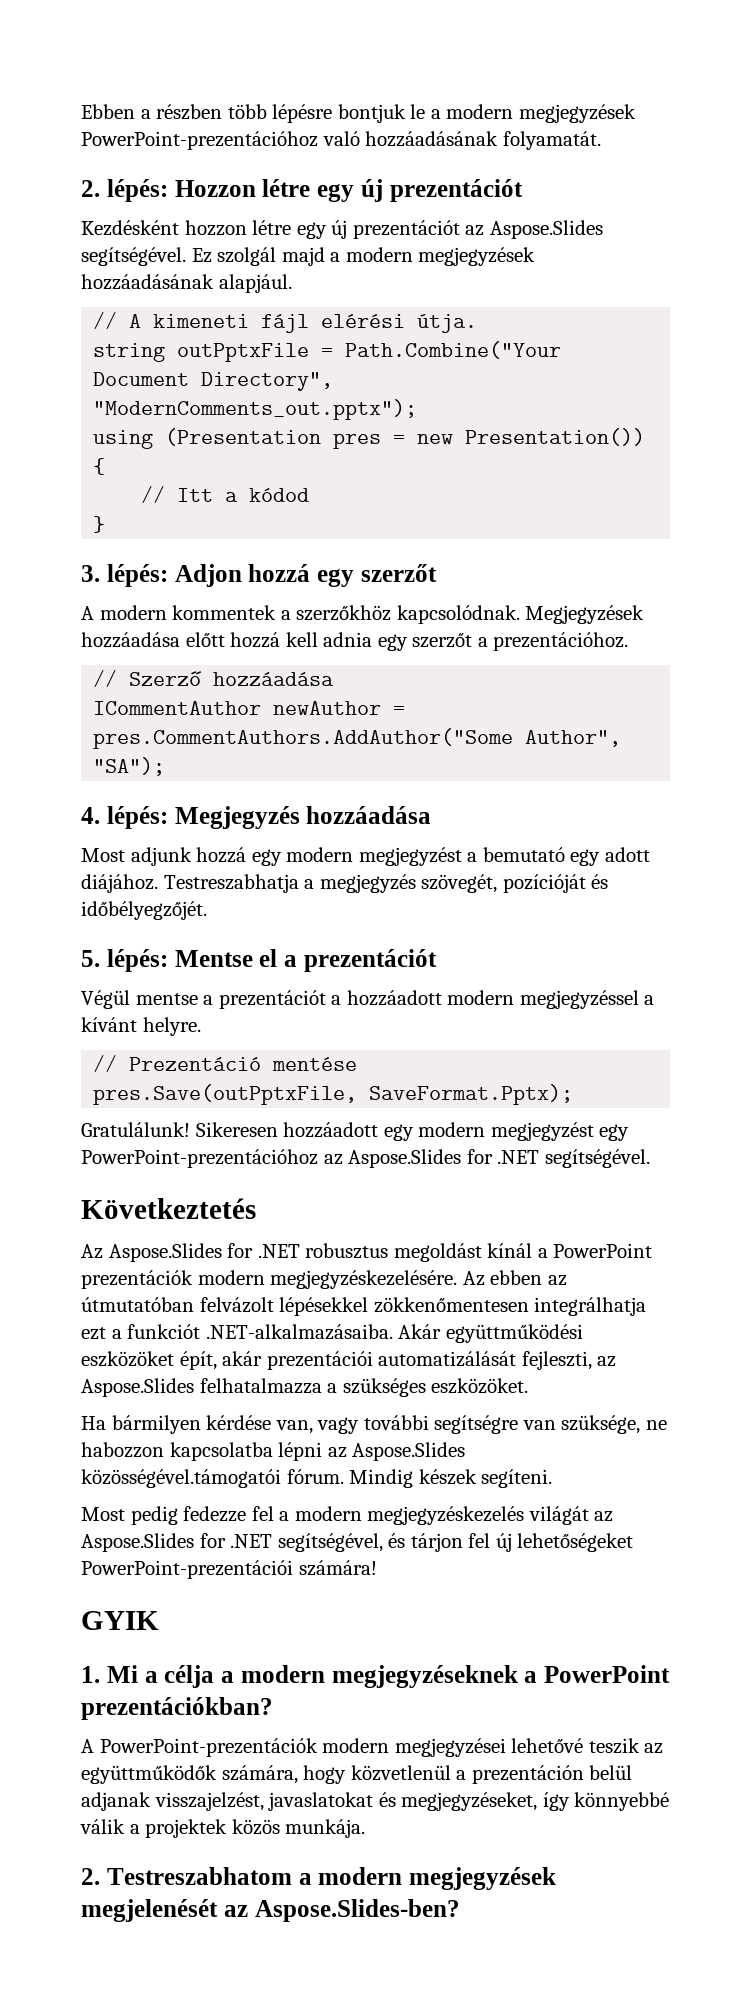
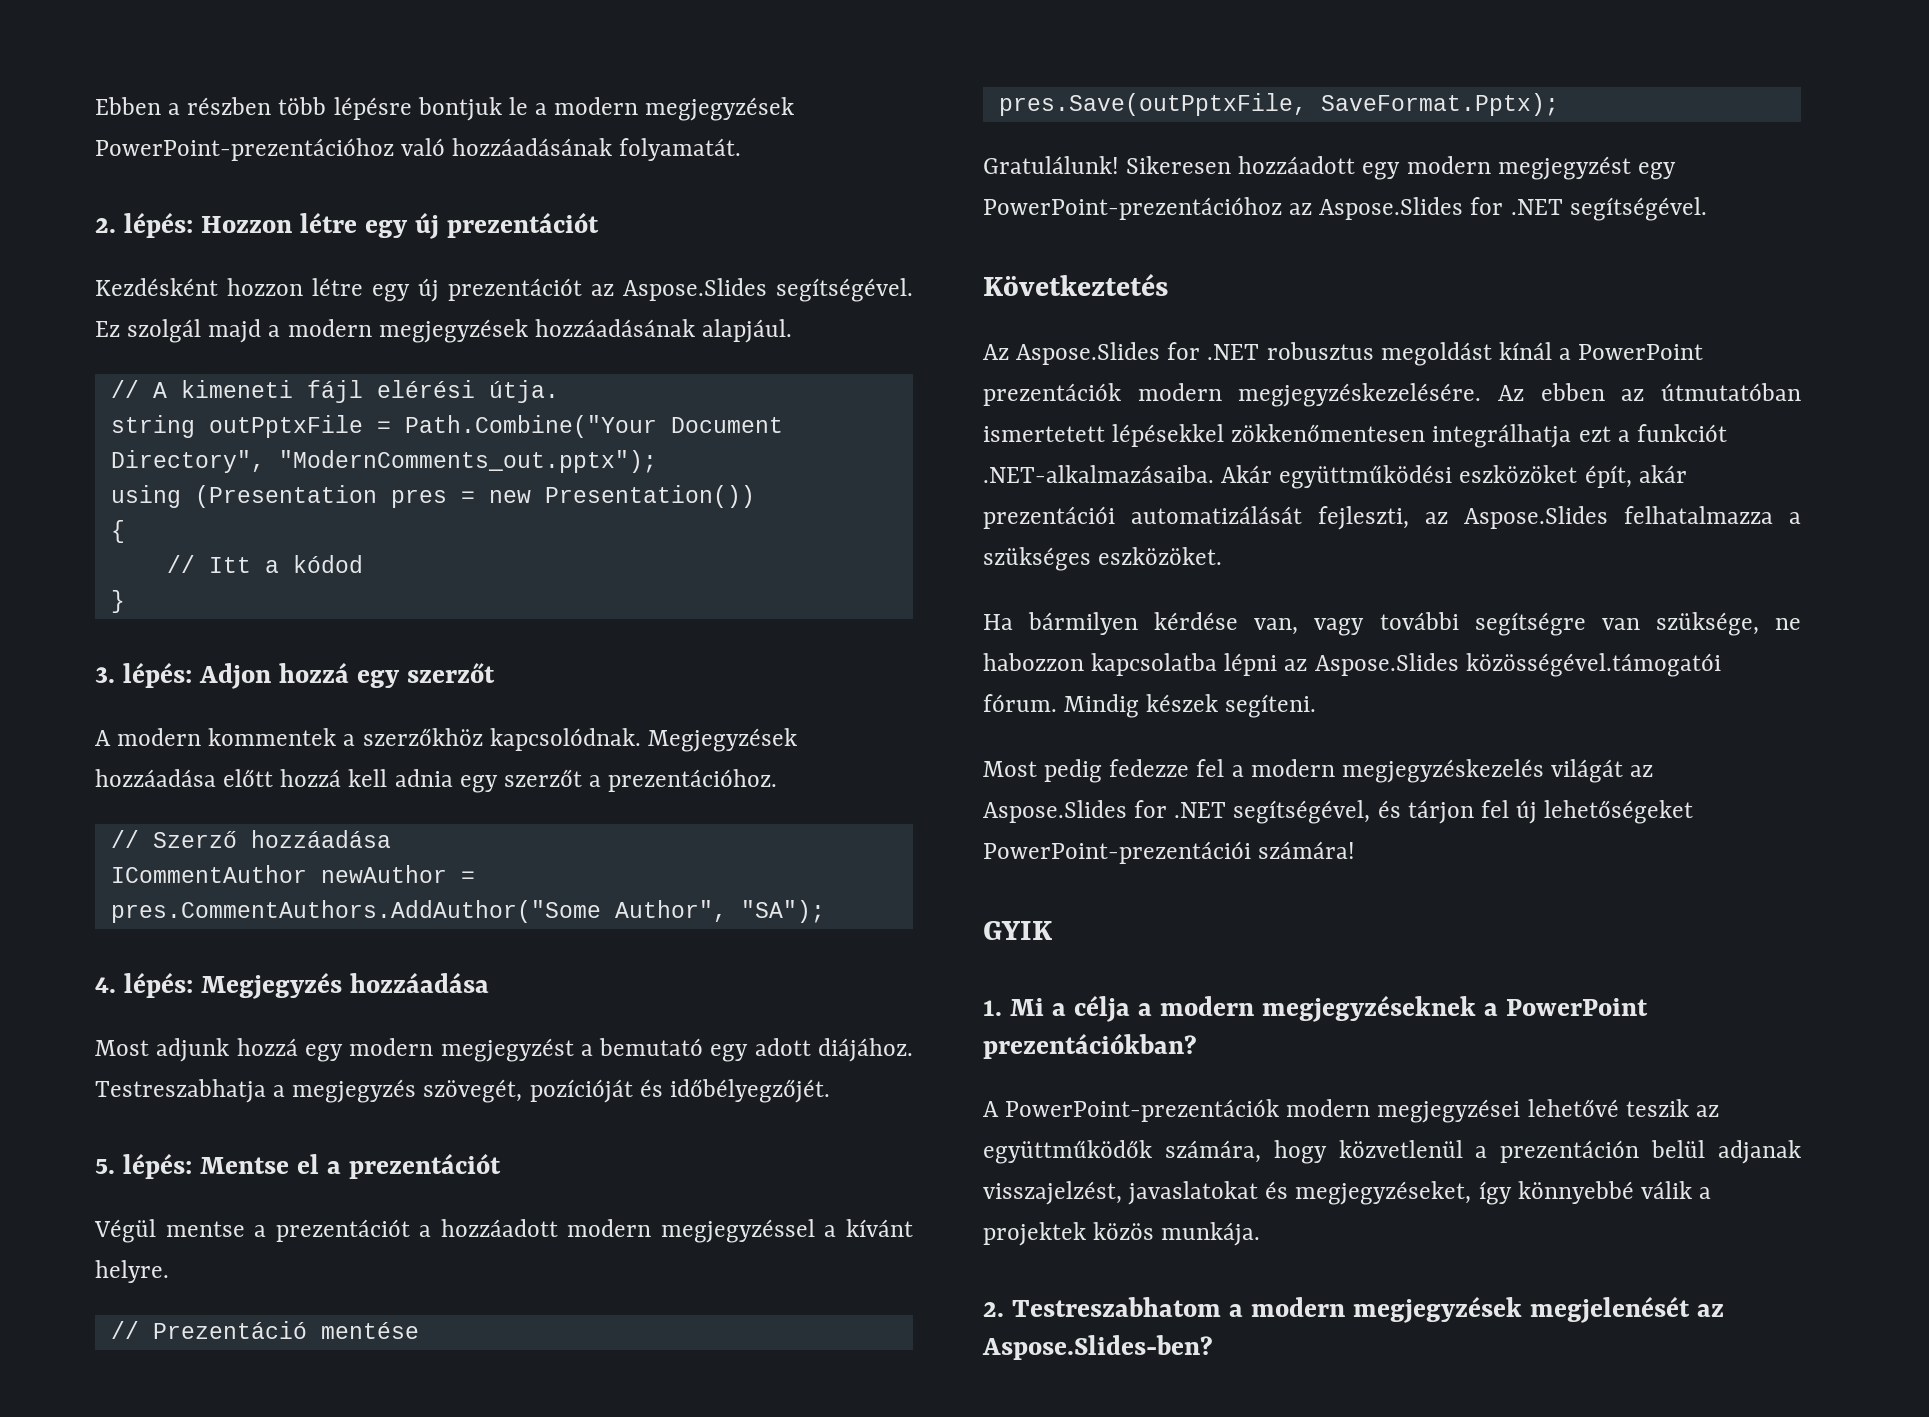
- Az ebben az útmutatóban felvázolt lépésekkel zökkenőmentesen integrálhatja ezt a funkciót .NET-alkalmazásaiba. Akár együttműködési eszközöket épít, akár prezentációi automatizálását fejleszti, az Aspose.Slides felhatalmazza a szükséges eszközöket.
+ Az ebben az útmutatóban ismertetett lépésekkel zökkenőmentesen integrálhatja ezt a funkciót .NET-alkalmazásaiba. Akár együttműködési eszközöket épít, akár prezentációi automatizálását fejleszti, az Aspose.Slides felhatalmazza a szükséges eszközöket.

